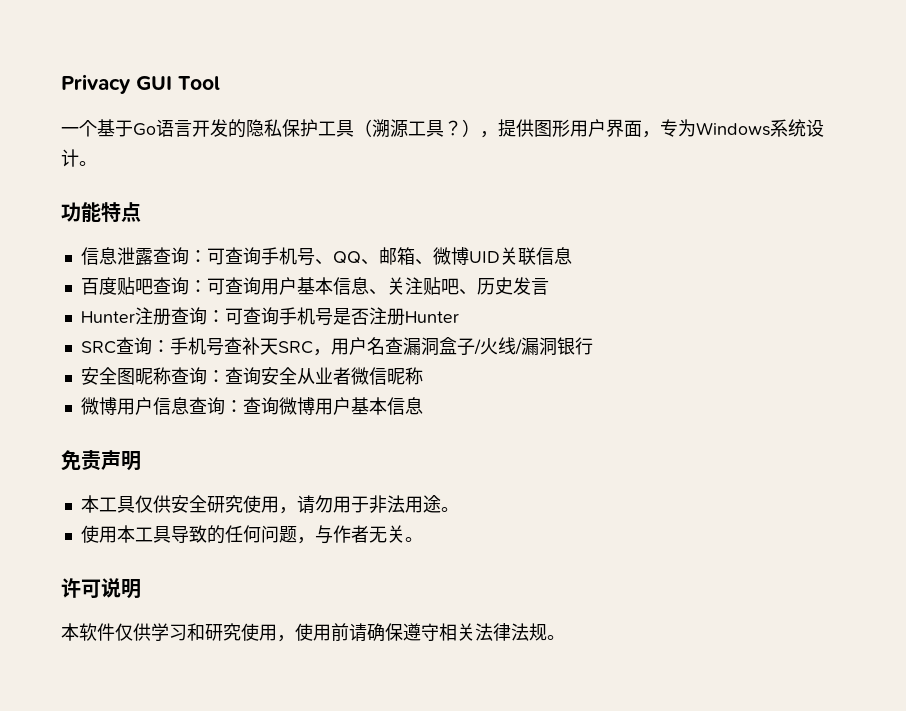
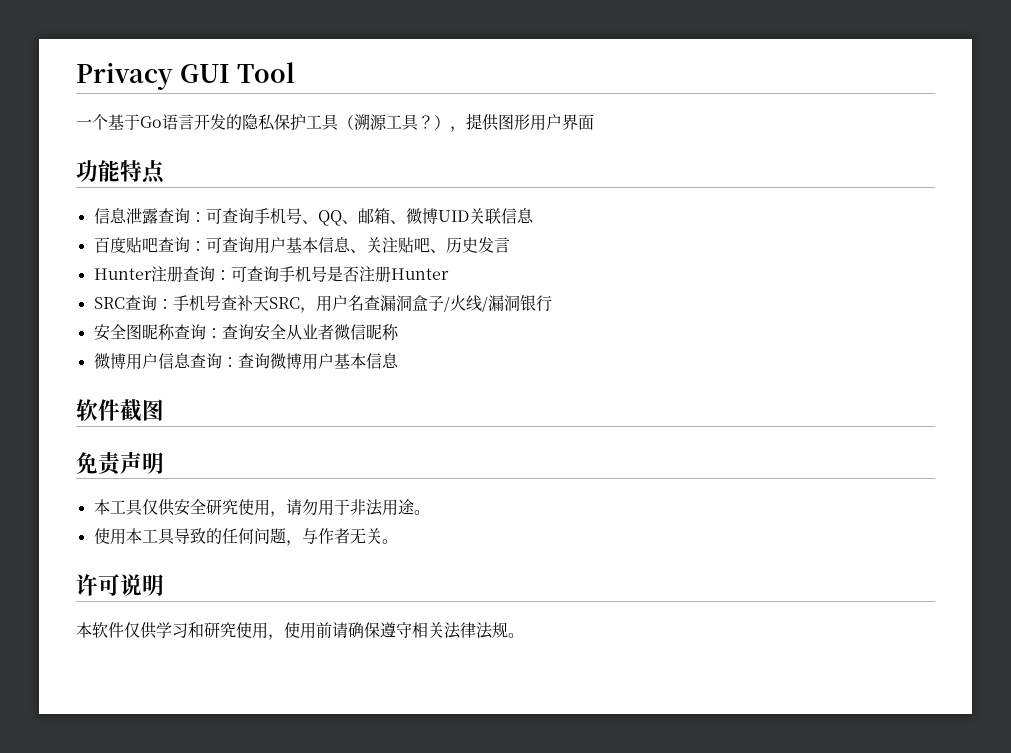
- 一个基于Go语言开发的隐私保护工具（溯源工具？），提供图形用户界面，专为Windows系统设计。
+ 一个基于Go语言开发的隐私保护工具（溯源工具？），提供图形用户界面
+ 软件截图

